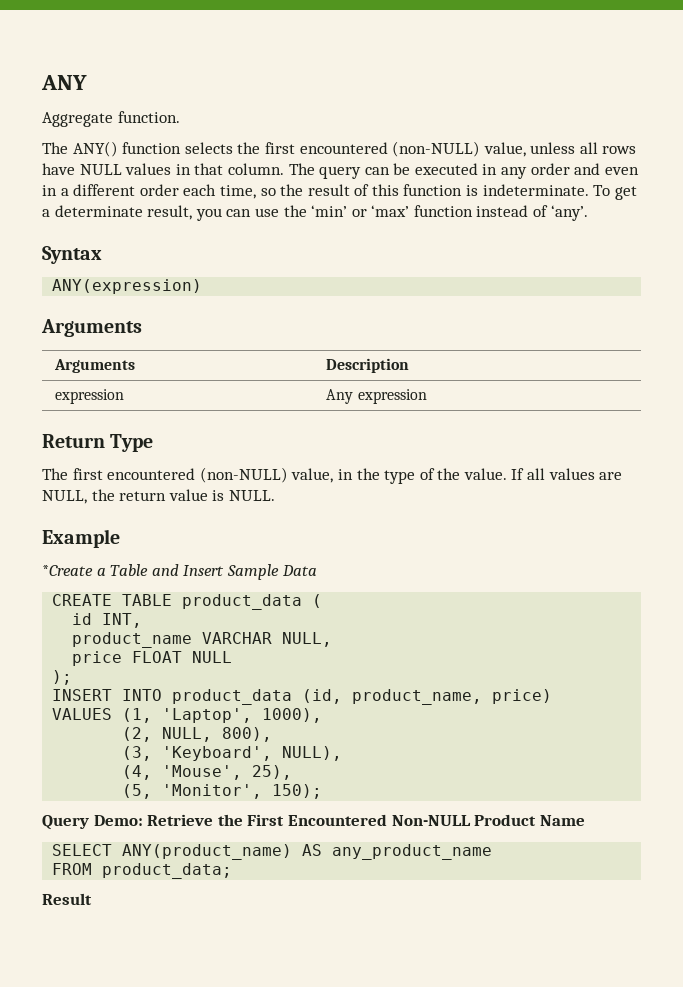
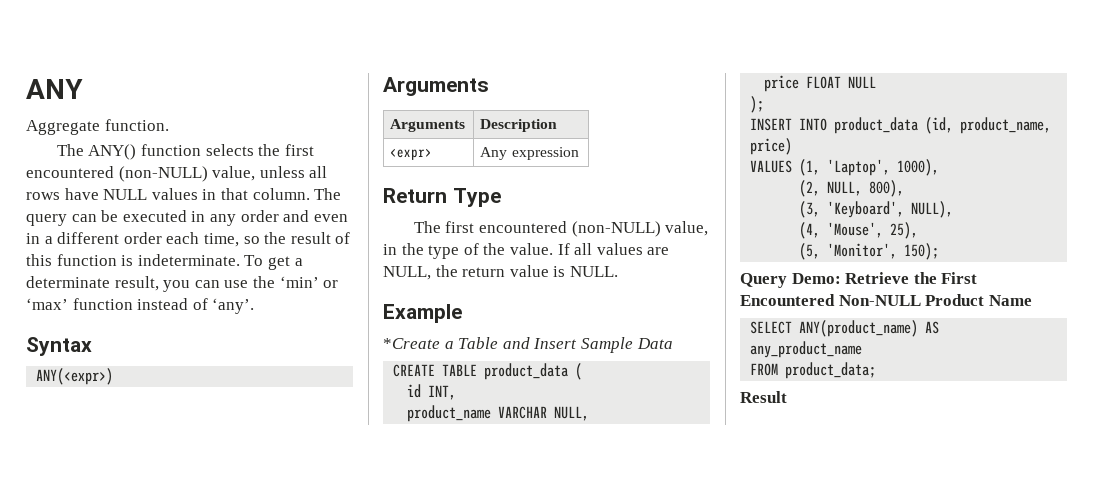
- ANY(expression)
+ ANY(<expr>)
- expression | Any expression
+ <expr> | Any expression

